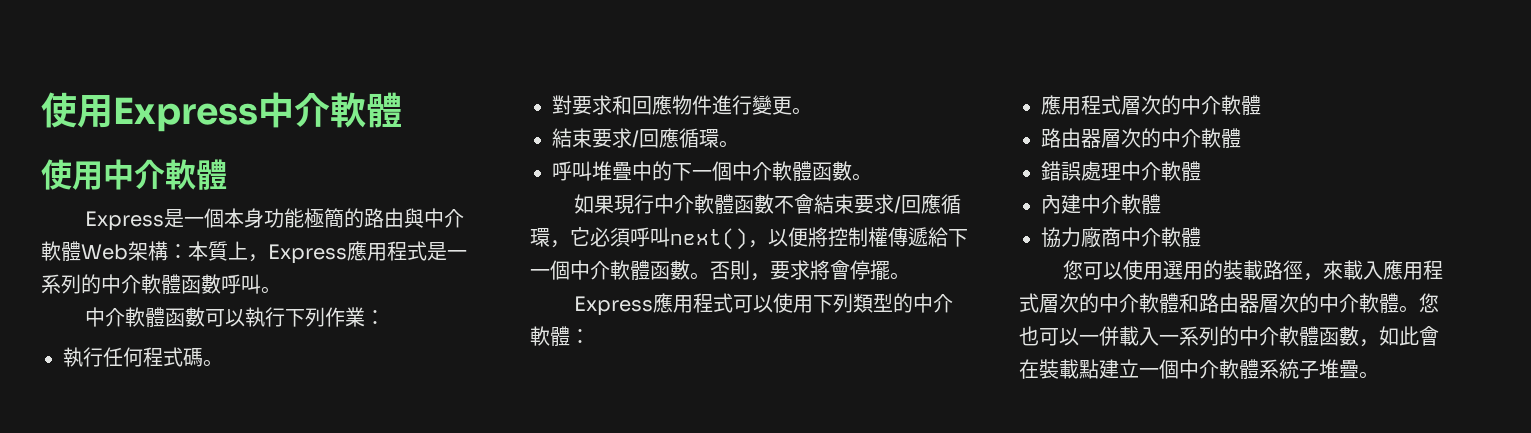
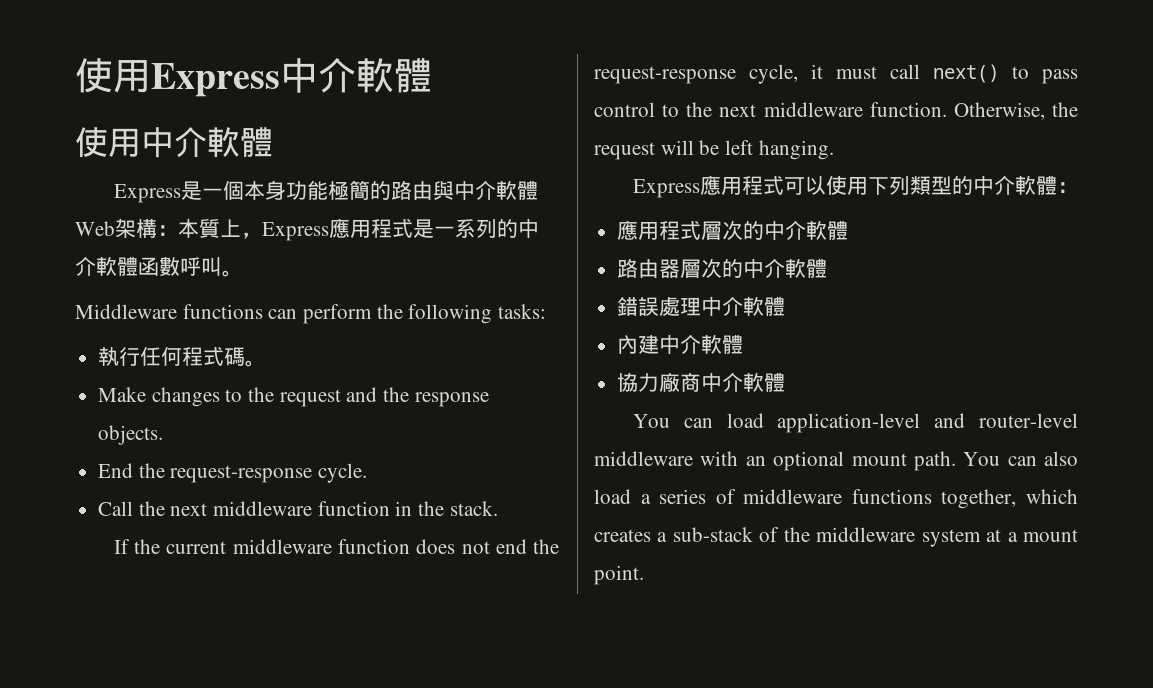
- 中介軟體函數可以執行下列作業：
+ Middleware functions can perform the following tasks:
  執行任何程式碼。
- 對要求和回應物件進行變更。
- 結束要求/回應循環。
- 呼叫堆疊中的下一個中介軟體函數。
- 如果現行中介軟體函數不會結束要求/回應循環，它必須呼叫next()，以便將控制權傳遞給下一個中介軟體函數。否則，要求將會停擺。
+ Make changes to the request and the response objects.
+ End the request-response cycle.
+ Call the next middleware function in the stack.
+ If the current middleware function does not end the request-response cycle, it must call next() to pass control to the next middleware function. Otherwise, the request will be left hanging.
- 您可以使用選用的裝載路徑，來載入應用程式層次的中介軟體和路由器層次的中介軟體。您也可以一併載入一系列的中介軟體函數，如此會在裝載點建立一個中介軟體系統子堆疊。
+ You can load application-level and router-level middleware with an optional mount path. You can also load a series of middleware functions together, which creates a sub-stack of the middleware system at a mount point.

